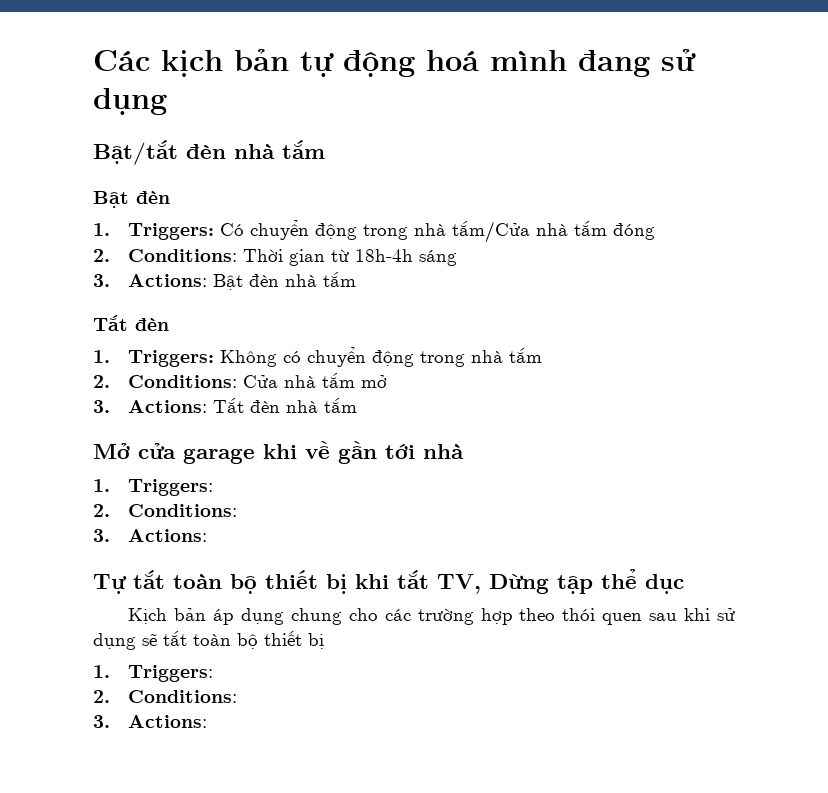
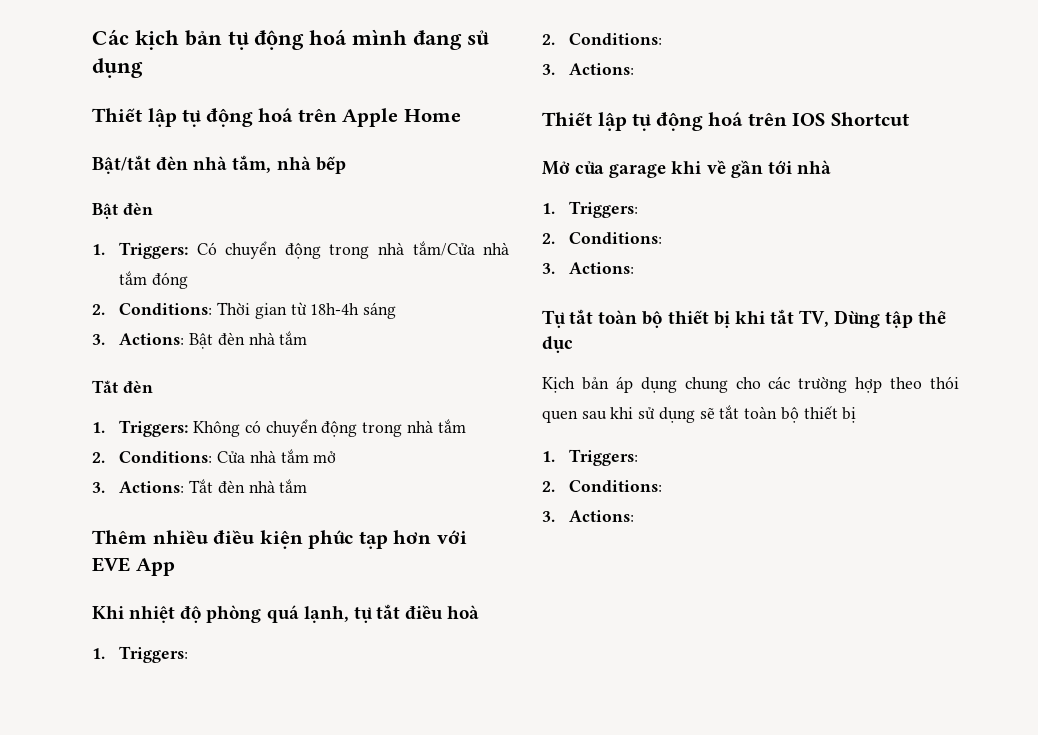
+ Thiết lập tự động hoá trên Apple Home
- Bật/tắt đèn nhà tắm
+ Bật/tắt đèn nhà tắm, nhà bếp
+ Thêm nhiều điều kiện phức tạp hơn với EVE App
+ Khi nhiệt độ phòng quá lạnh, tự tắt điều hoà
+ 1. Triggers:
+ 2. Conditions:
+ 3. Actions:
+ Thiết lập tự động hoá trên IOS Shortcut

